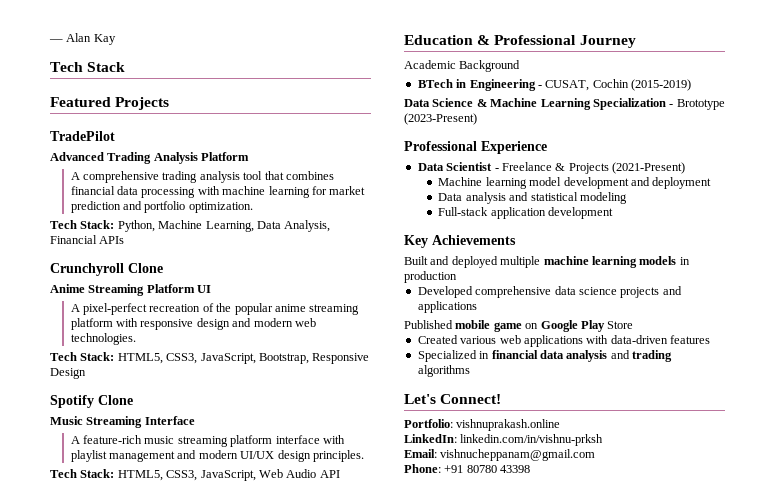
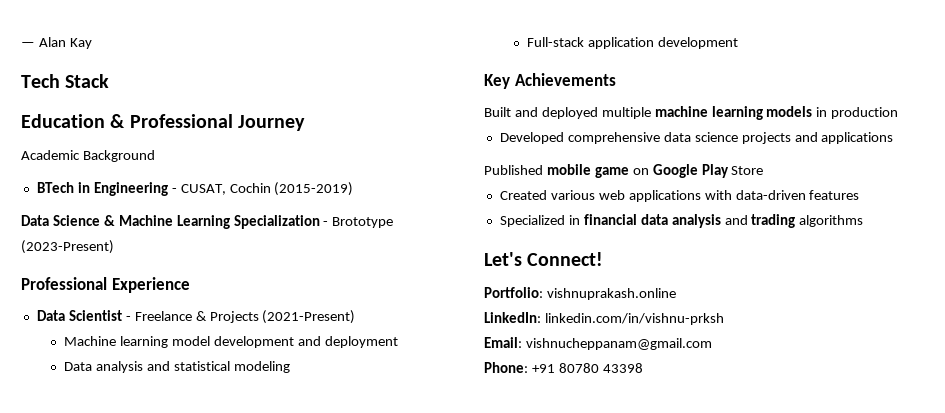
- Featured Projects
- TradePilot
- Advanced Trading Analysis Platform
- A comprehensive trading analysis tool that combines financial data processing with machine learning for market prediction and portfolio optimization.
- Tech Stack: Python, Machine Learning, Data Analysis, Financial APIs
- Crunchyroll Clone
- Anime Streaming Platform UI
- A pixel-perfect recreation of the popular anime streaming platform with responsive design and modern web technologies.
- Tech Stack: HTML5, CSS3, JavaScript, Bootstrap, Responsive Design
- Spotify Clone
- Music Streaming Interface
- A feature-rich music streaming platform interface with playlist management and modern UI/UX design principles.
- Tech Stack: HTML5, CSS3, JavaScript, Web Audio API

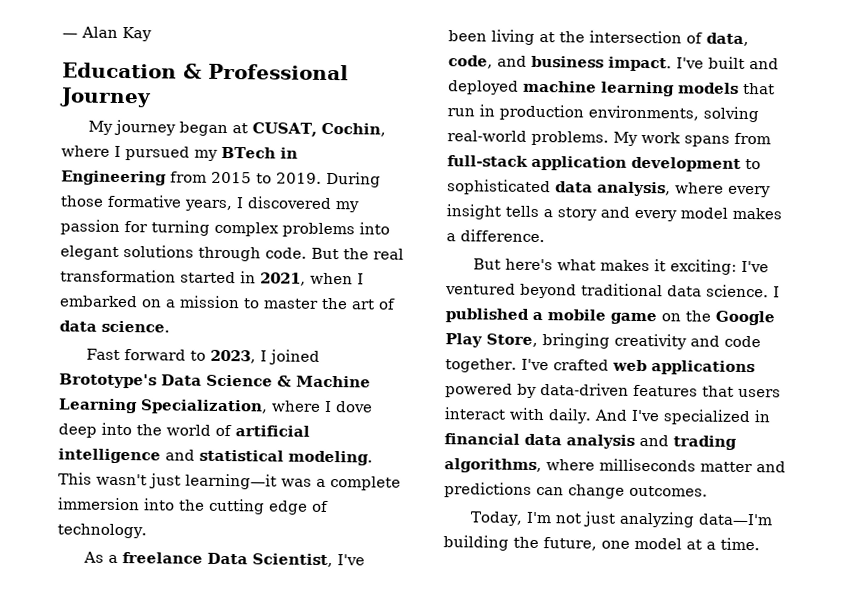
- Tech Stack
- Academic Background
- BTech in Engineering - CUSAT, Cochin (2015-2019)
- Data Science & Machine Learning Specialization - Brototype (2023-Present)
- Professional Experience
- Data Scientist - Freelance & Projects (2021-Present)
- Machine learning model development and deployment
- Data analysis and statistical modeling
- Full-stack application development
- Key Achievements
- Built and deployed multiple machine learning models in production
- Developed comprehensive data science projects and applications
- Published mobile game on Google Play Store
- Created various web applications with data-driven features
- Specialized in financial data analysis and trading algorithms
- Let's Connect!
- Portfolio: vishnuprakash.online
- LinkedIn: linkedin.com/in/vishnu-prksh
- Email: vishnucheppanam@gmail.com
- Phone: +91 80780 43398
+ My journey began at CUSAT, Cochin, where I pursued my BTech in Engineering from 2015 to 2019. During those formative years, I discovered my passion for turning complex problems into elegant solutions through code. But the real transformation started in 2021, when I embarked on a mission to master the art of data science.
+ Fast forward to 2023, I joined Brototype's Data Science & Machine Learning Specialization, where I dove deep into the world of artificial intelligence and statistical modeling. This wasn't just learning—it was a complete immersion into the cutting edge of technology.
+ As a freelance Data Scientist, I've been living at the intersection of data, code, and business impact. I've built and deployed machine learning models that run in production environments, solving real-world problems. My work spans from full-stack application development to sophisticated data analysis, where every insight tells a story and every model makes a difference.
+ But here's what makes it exciting: I've ventured beyond traditional data science. I published a mobile game on the Google Play Store, bringing creativity and code together. I've crafted web applications powered by data-driven features that users interact with daily. And I've specialized in financial data analysis and trading algorithms, where milliseconds matter and predictions can change outcomes.
+ Today, I'm not just analyzing data—I'm building the future, one model at a time.

